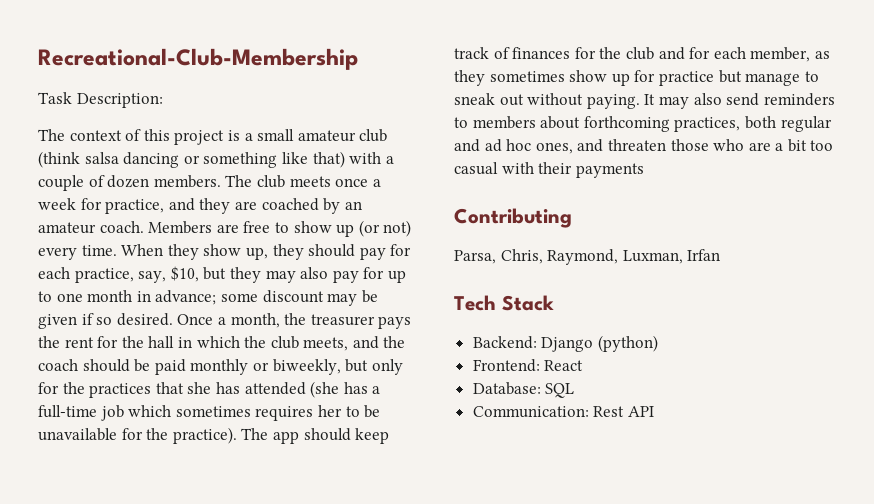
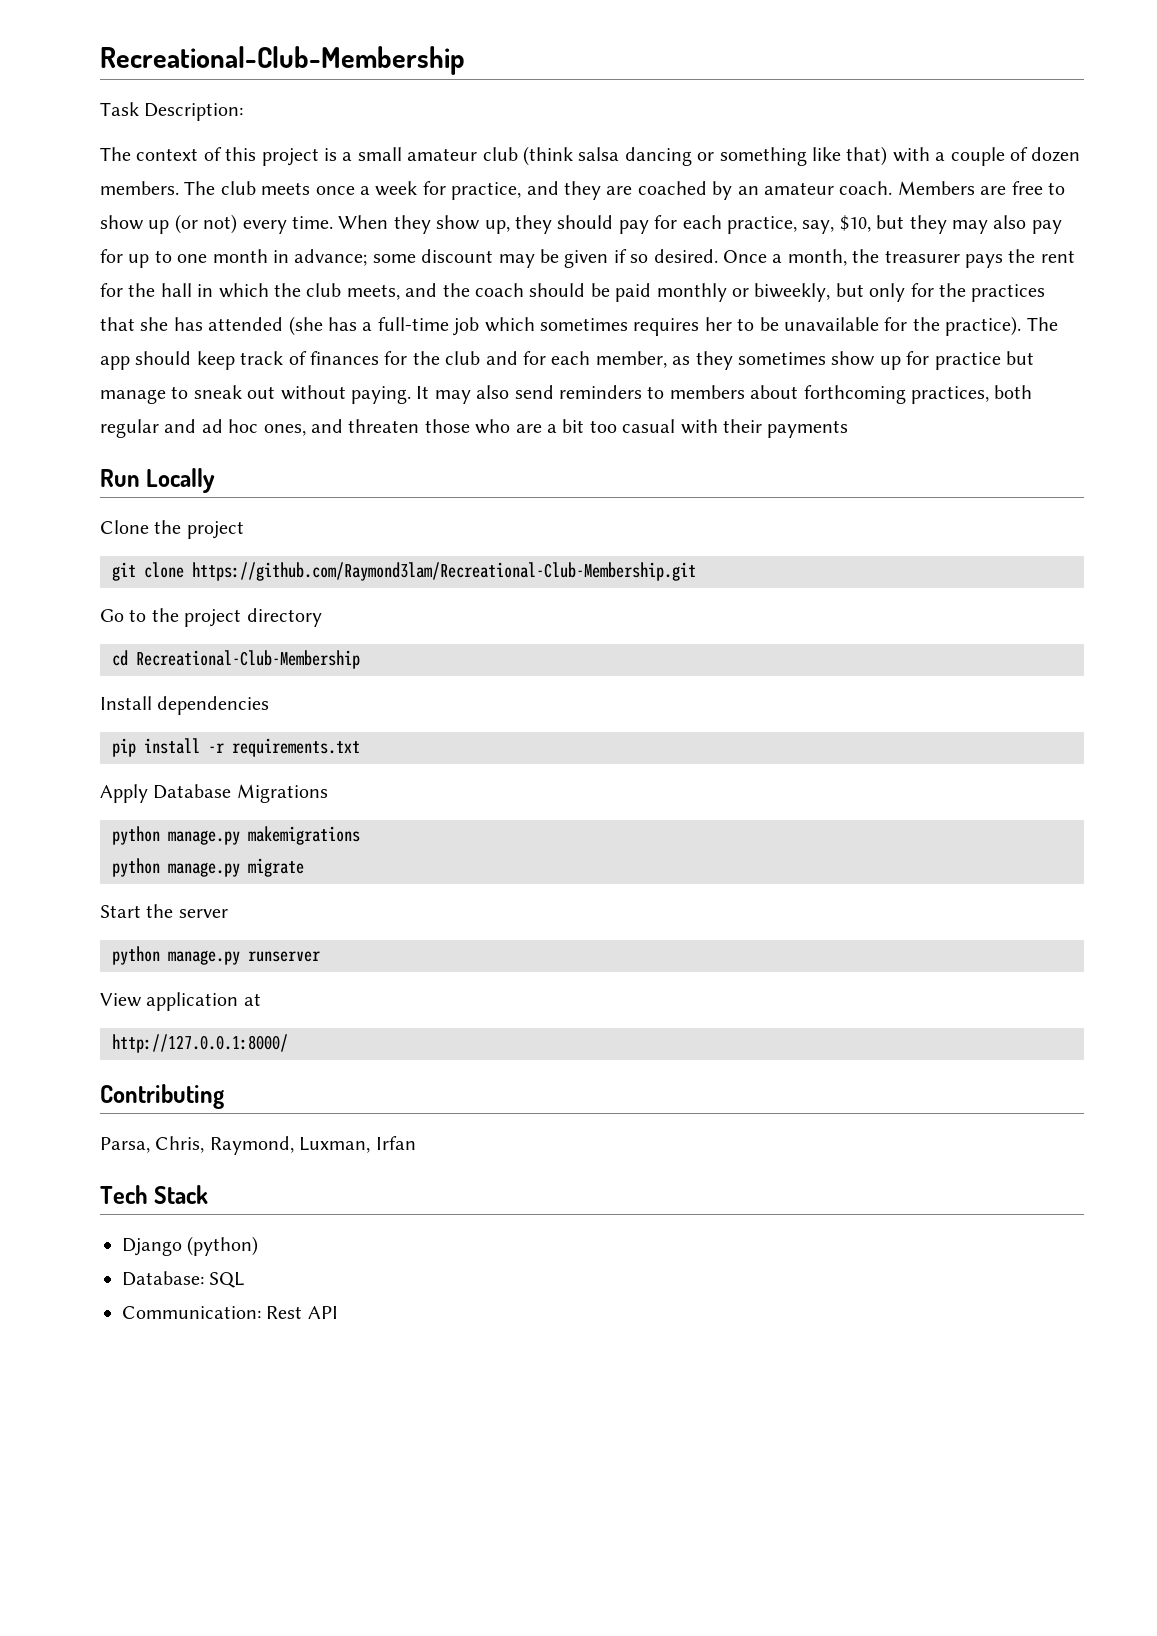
+ Run Locally
+ Clone the project
+ git clone https://github.com/Raymond3lam/Recreational-Club-Membership.git
+ Go to the project directory
+ cd Recreational-Club-Membership
+ Install dependencies
+ pip install -r requirements.txt
+ Apply Database Migrations
+ python manage.py makemigrations
+ python manage.py migrate
+ Start the server
+ python manage.py runserver
+ View application at
+ http://127.0.0.1:8000/
- Backend: Django (python)
+ Django (python)
- Frontend: React

